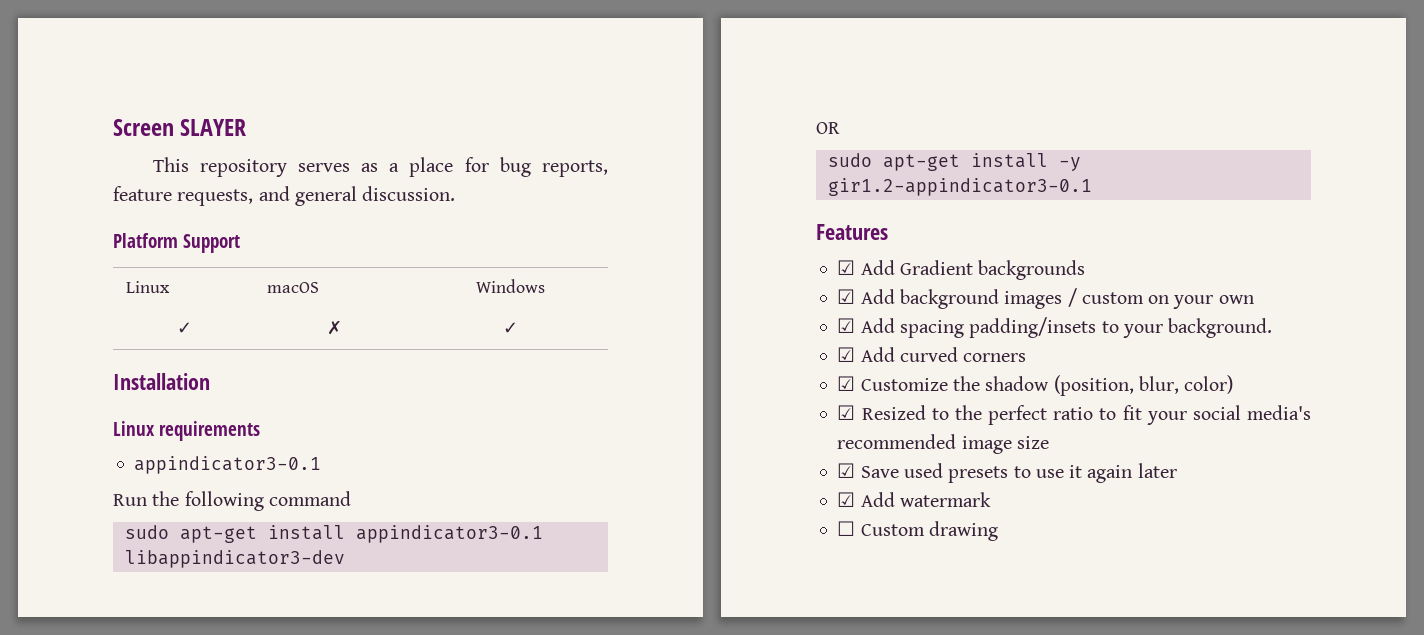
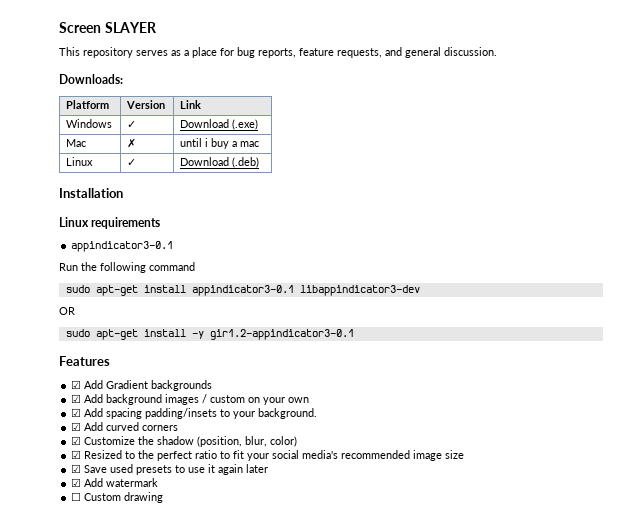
+ Downloads:
- Platform Support
+ Platform | Version | Link
+ Windows | ✓ | Download (.exe)
+ Mac | ✗ | until i buy a mac
- Linux | macOS | Windows
- ✓ | ✗ | ✓
+ Linux | ✓ | Download (.deb)

